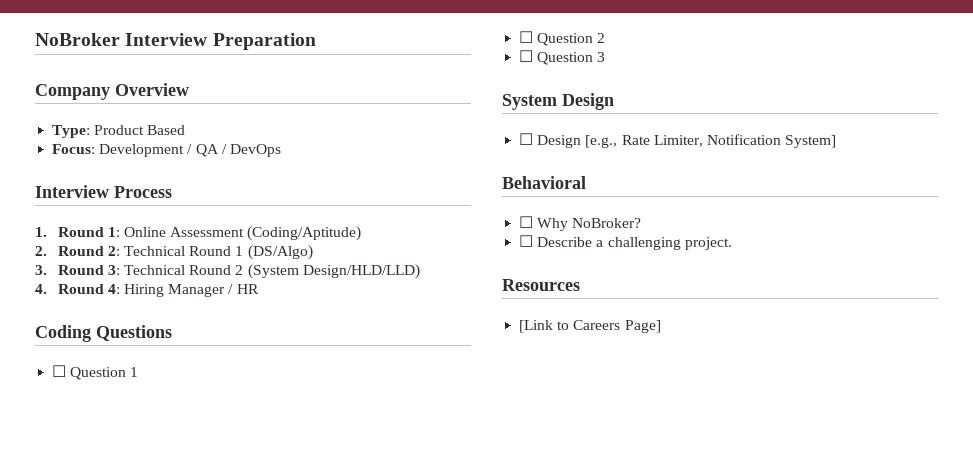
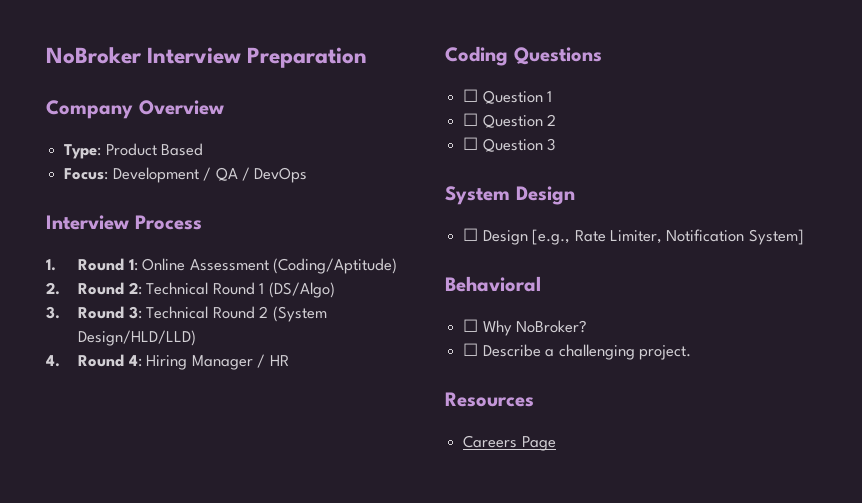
- [Link to Careers Page]
+ Careers Page

